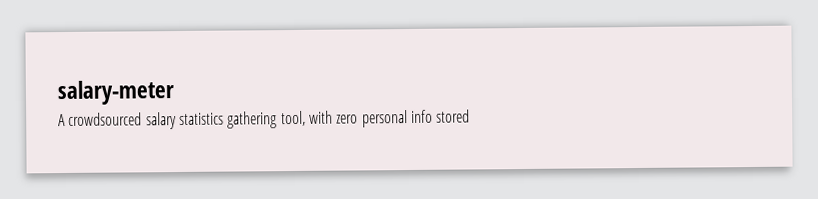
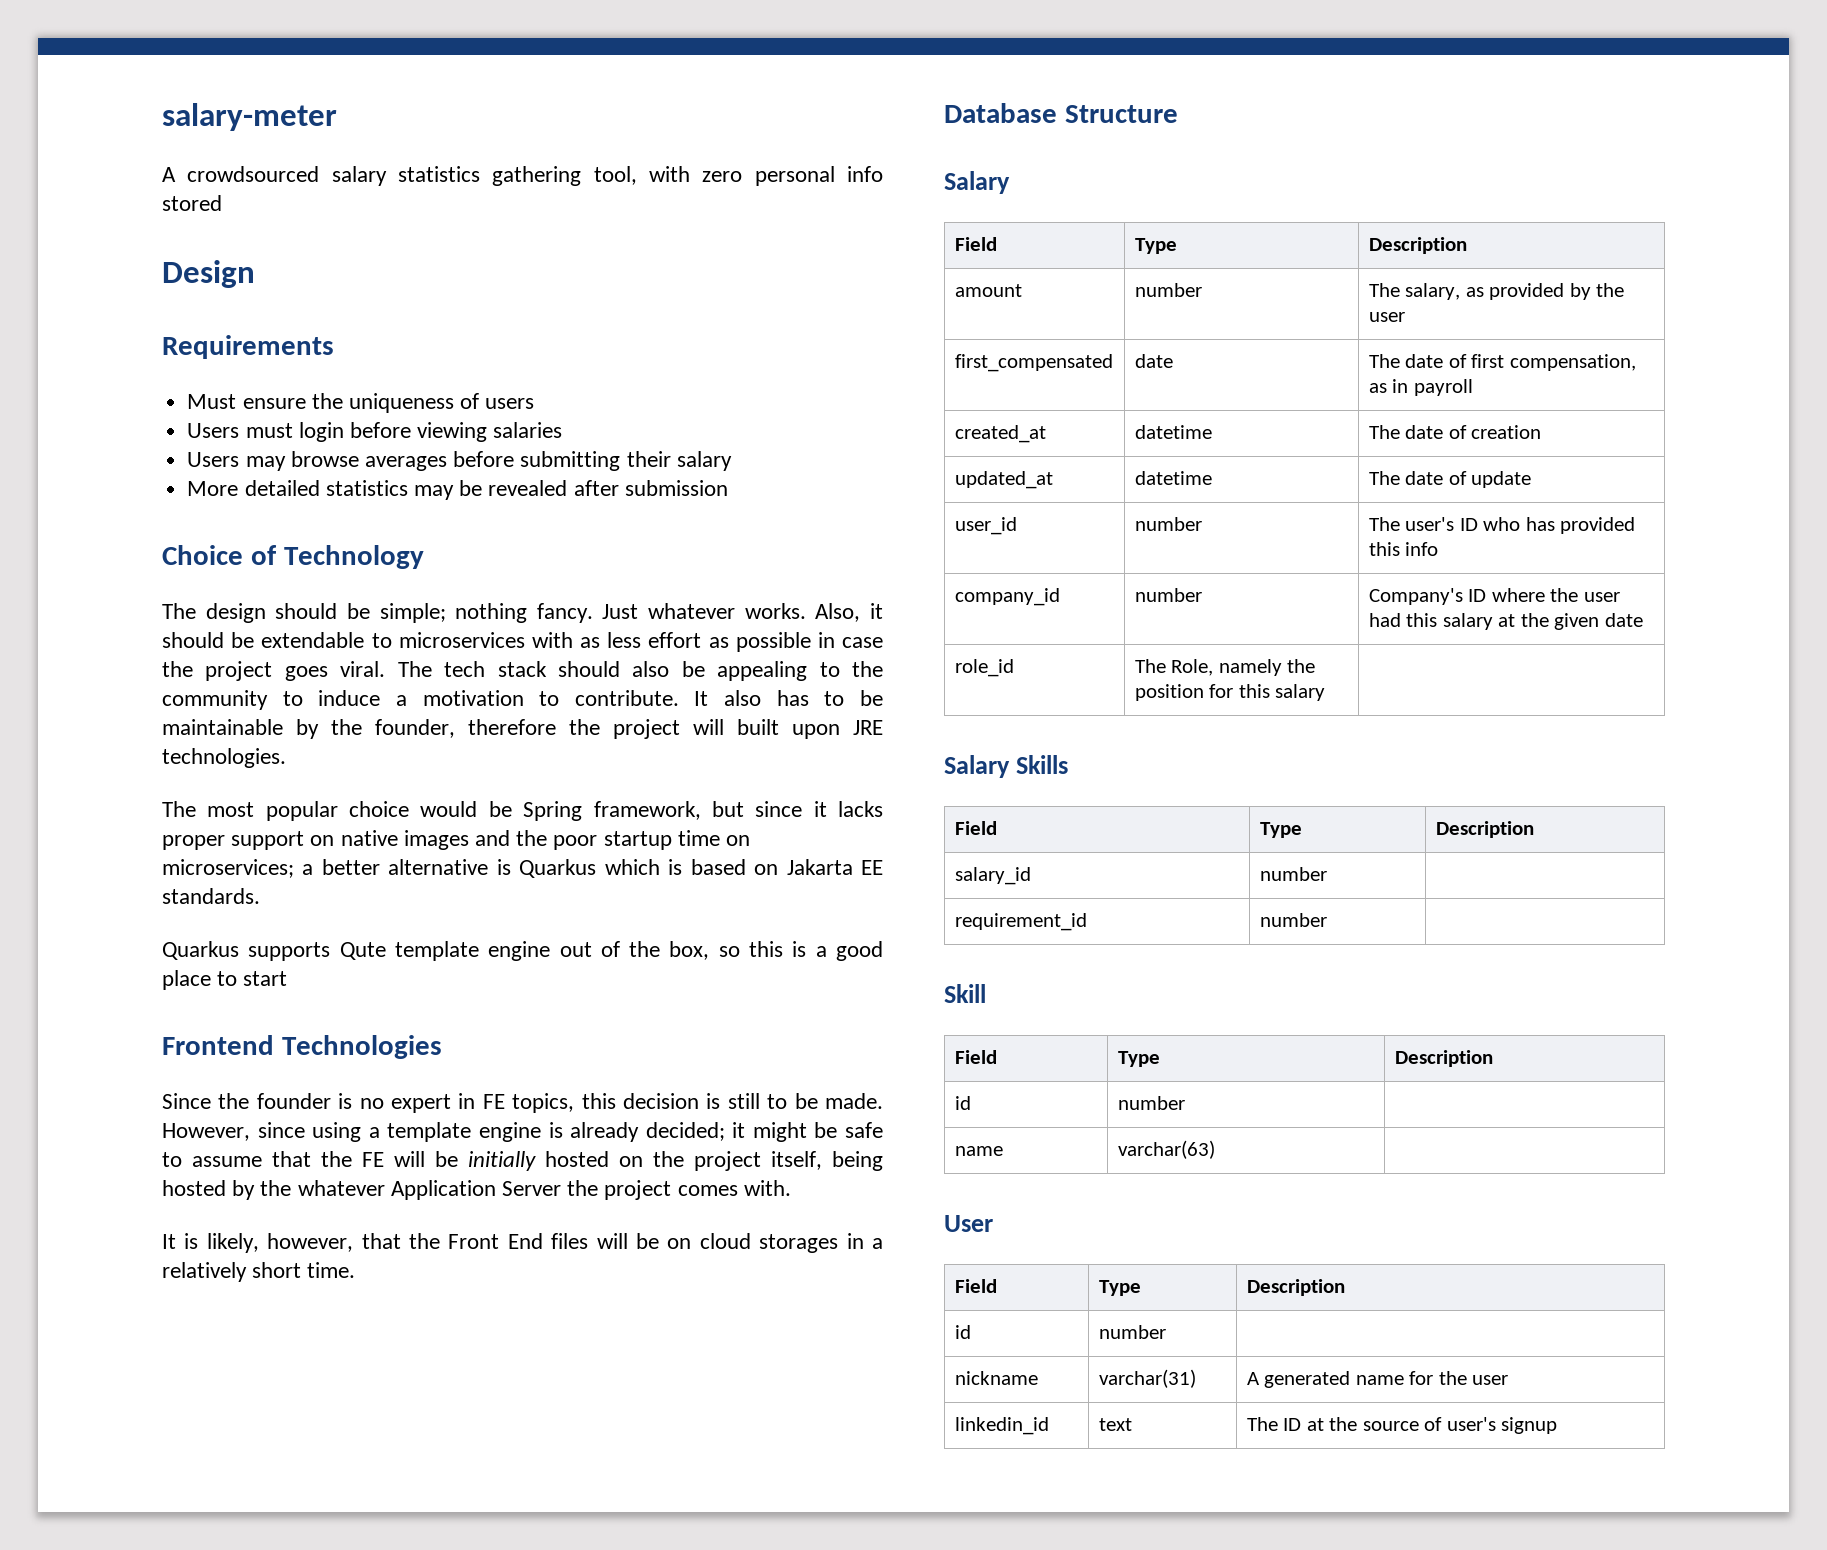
+ Design
+ Requirements
+ Must ensure the uniqueness of users
+ Users must login before viewing salaries
+ Users may browse averages before submitting their salary
+ More detailed statistics may be revealed after submission
+ Choice of Technology
+ The design should be simple; nothing fancy. Just whatever works. Also, it should be extendable to microservices with as less effort as possible in case the project goes viral. The tech stack should also be appealing to the community to induce a motivation to contribute. It also has to be maintainable by the founder, therefore the project will built upon JRE technologies.
+ The most popular choice would be Spring framework, but since it lacks proper support on native images and the poor startup time on microservices; a better alternative is Quarkus which is based on Jakarta EE standards.
+ Quarkus supports Qute template engine out of the box, so this is a good place to start
+ Frontend Technologies
+ Since the founder is no expert in FE topics, this decision is still to be made. However, since using a template engine is already decided; it might be safe to assume that the FE will be initially hosted on the project itself, being hosted by the whatever Application Server the project comes with.
+ It is likely, however, that the Front End files will be on cloud storages in a relatively short time.
+ Database Structure
+ Salary
+ Field | Type | Description
+ amount | number | The salary, as provided by the user
+ first_compensated | date | The date of first compensation, as in payroll
+ created_at | datetime | The date of creation
+ updated_at | datetime | The date of update
+ user_id | number | The user's ID who has provided this info
+ company_id | number | Company's ID where the user had this salary at the given date
+ role_id | The Role, namely the position for this salary |
+ Salary Skills
+ Field | Type | Description
+ salary_id | number |
+ requirement_id | number |
+ Skill
+ Field | Type | Description
+ id | number |
+ name | varchar(63) |
+ User
+ Field | Type | Description
+ id | number |
+ nickname | varchar(31) | A generated name for the user
+ linkedin_id | text | The ID at the source of user's signup

